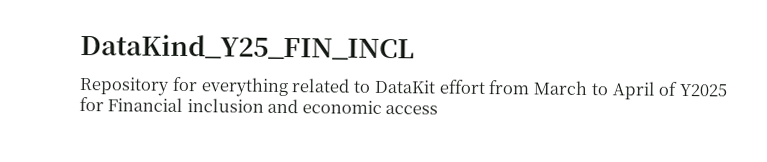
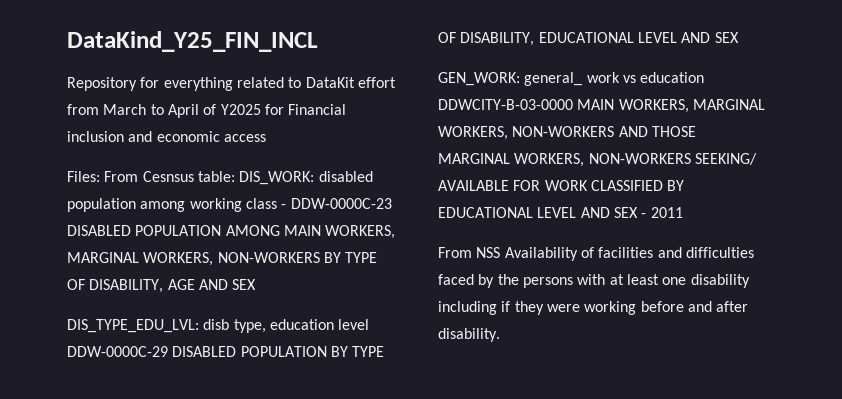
+ Files: From Cesnsus table: DIS_WORK: disabled population among working class - DDW-0000C-23 DISABLED POPULATION AMONG MAIN WORKERS, MARGINAL WORKERS, NON-WORKERS BY TYPE OF DISABILITY, AGE AND SEX
+ DIS_TYPE_EDU_LVL: disb type, education level DDW-0000C-29 DISABLED POPULATION BY TYPE OF DISABILITY, EDUCATIONAL LEVEL AND SEX
+ GEN_WORK: general_ work vs education DDWCITY-B-03-0000 MAIN WORKERS, MARGINAL WORKERS, NON-WORKERS AND THOSE MARGINAL WORKERS, NON-WORKERS SEEKING/ AVAILABLE FOR WORK CLASSIFIED BY EDUCATIONAL LEVEL AND SEX - 2011
+ From NSS Availability of facilities and difficulties faced by the persons with at least one disability including if they were working before and after disability.

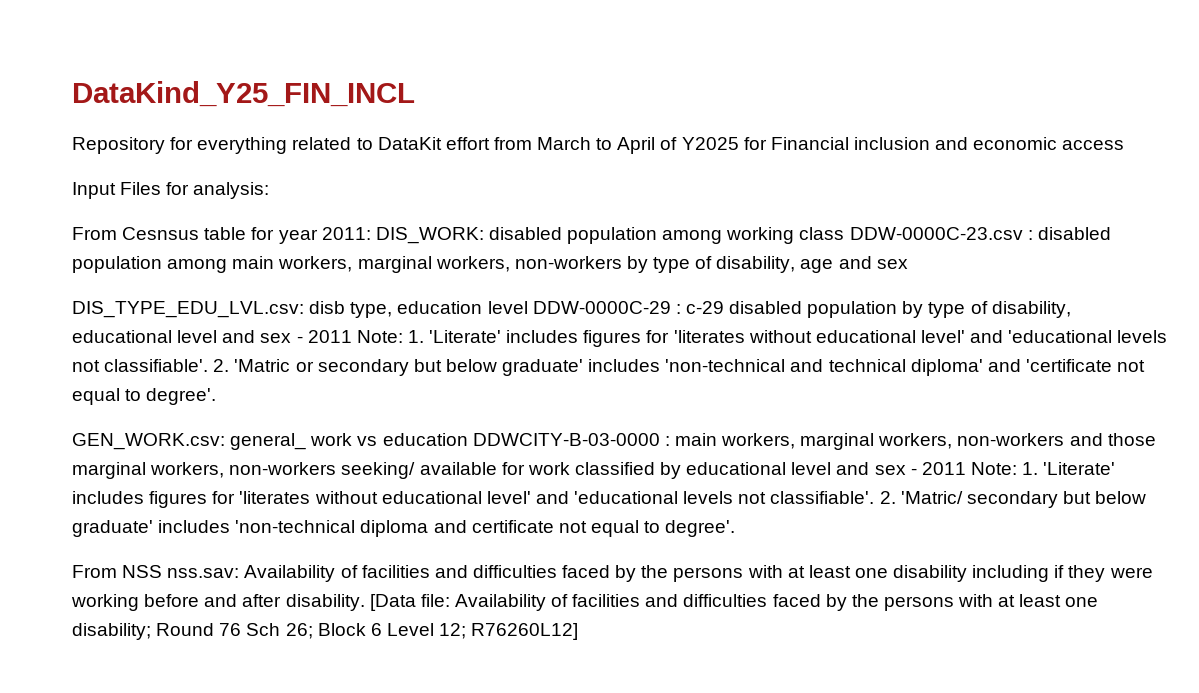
- Files: From Cesnsus table: DIS_WORK: disabled population among working class - DDW-0000C-23 DISABLED POPULATION AMONG MAIN WORKERS, MARGINAL WORKERS, NON-WORKERS BY TYPE OF DISABILITY, AGE AND SEX
- DIS_TYPE_EDU_LVL: disb type, education level DDW-0000C-29 DISABLED POPULATION BY TYPE OF DISABILITY, EDUCATIONAL LEVEL AND SEX
- GEN_WORK: general_ work vs education DDWCITY-B-03-0000 MAIN WORKERS, MARGINAL WORKERS, NON-WORKERS AND THOSE MARGINAL WORKERS, NON-WORKERS SEEKING/ AVAILABLE FOR WORK CLASSIFIED BY EDUCATIONAL LEVEL AND SEX - 2011
+ Input Files for analysis:
+ From Cesnsus table for year 2011: DIS_WORK: disabled population among working class DDW-0000C-23.csv : disabled population among main workers, marginal workers, non-workers by type of disability, age and sex
+ DIS_TYPE_EDU_LVL.csv: disb type, education level DDW-0000C-29 : c-29 disabled population by type of disability, educational level and sex - 2011 Note: 1. 'Literate' includes figures for 'literates without educational level' and 'educational levels not classifiable'. 2. 'Matric or secondary but below graduate' includes 'non-technical and technical diploma' and 'certificate not equal to degree'.
+ GEN_WORK.csv: general_ work vs education DDWCITY-B-03-0000 : main workers, marginal workers, non-workers and those marginal workers, non-workers seeking/ available for work classified by educational level and sex - 2011 Note: 1. 'Literate' includes figures for 'literates without educational level' and 'educational levels not classifiable'. 2. 'Matric/ secondary but below graduate' includes 'non-technical diploma and certificate not equal to degree'.
- From NSS Availability of facilities and difficulties faced by the persons with at least one disability including if they were working before and after disability.
+ From NSS nss.sav: Availability of facilities and difficulties faced by the persons with at least one disability including if they were working before and after disability.
+ [Data file: Availability of facilities and difficulties faced by the persons with at least one disability; Round 76 Sch 26; Block 6 Level 12; R76260L12]

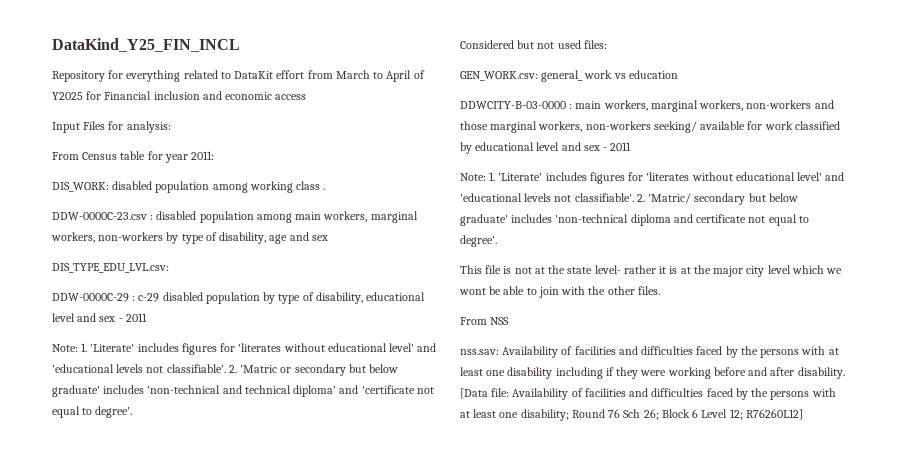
- From Cesnsus table for year 2011: DIS_WORK: disabled population among working class DDW-0000C-23.csv : disabled population among main workers, marginal workers, non-workers by type of disability, age and sex
+ From Census table for year 2011:
+ DIS_WORK: disabled population among working class .
+ DDW-0000C-23.csv : disabled population among main workers, marginal workers, non-workers by type of disability, age and sex
- DIS_TYPE_EDU_LVL.csv: disb type, education level DDW-0000C-29 : c-29 disabled population by type of disability, educational level and sex - 2011 Note: 1. 'Literate' includes figures for 'literates without educational level' and 'educational levels not classifiable'.
+ DIS_TYPE_EDU_LVL.csv:
+ DDW-0000C-29 : c-29 disabled population by type of disability, educational level and sex - 2011
+ Note: 1. 'Literate' includes figures for 'literates without educational level' and 'educational levels not classifiable'.
+ Considered but not used files:
- GEN_WORK.csv: general_ work vs education DDWCITY-B-03-0000 : main workers, marginal workers, non-workers and those marginal workers, non-workers seeking/ available for work classified by educational level and sex - 2011 Note: 1. 'Literate' includes figures for 'literates without educational level' and 'educational levels not classifiable'.
+ GEN_WORK.csv: general_ work vs education
+ DDWCITY-B-03-0000 : main workers, marginal workers, non-workers and those marginal workers, non-workers seeking/ available for work classified by educational level and sex - 2011
+ Note: 1. 'Literate' includes figures for 'literates without educational level' and 'educational levels not classifiable'.
+ This file is not at the state level- rather it is at the major city level which we wont be able to join with the other files.
- From NSS nss.sav: Availability of facilities and difficulties faced by the persons with at least one disability including if they were working before and after disability.
+ From NSS
+ nss.sav: Availability of facilities and difficulties faced by the persons with at least one disability including if they were working before and after disability.

